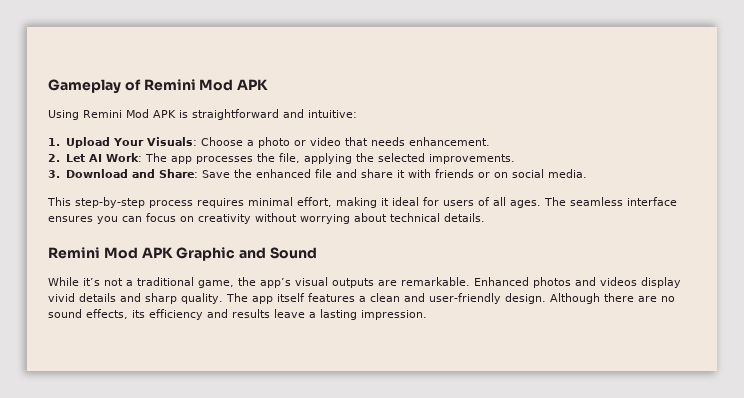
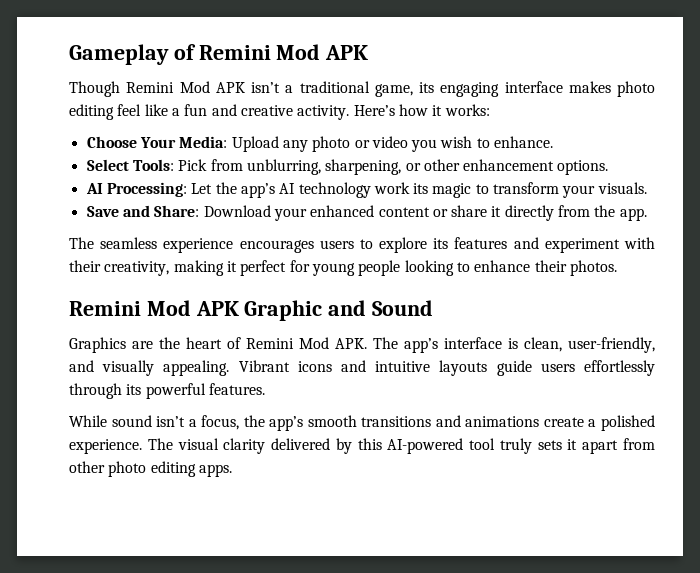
- Using Remini Mod APK is straightforward and intuitive:
- 1. Upload Your Visuals: Choose a photo or video that needs enhancement.
- 2. Let AI Work: The app processes the file, applying the selected improvements.
- 3. Download and Share: Save the enhanced file and share it with friends or on social media.
- This step-by-step process requires minimal effort, making it ideal for users of all ages. The seamless interface ensures you can focus on creativity without worrying about technical details.
+ Though Remini Mod APK isn’t a traditional game, its engaging interface makes photo editing feel like a fun and creative activity. Here’s how it works:
+ Choose Your Media: Upload any photo or video you wish to enhance.
+ Select Tools: Pick from unblurring, sharpening, or other enhancement options.
+ AI Processing: Let the app’s AI technology work its magic to transform your visuals.
+ Save and Share: Download your enhanced content or share it directly from the app.
+ The seamless experience encourages users to explore its features and experiment with their creativity, making it perfect for young people looking to enhance their photos.
- While it’s not a traditional game, the app’s visual outputs are remarkable. Enhanced photos and videos display vivid details and sharp quality. The app itself features a clean and user-friendly design. Although there are no sound effects, its efficiency and results leave a lasting impression.
+ Graphics are the heart of Remini Mod APK. The app’s interface is clean, user-friendly, and visually appealing. Vibrant icons and intuitive layouts guide users effortlessly through its powerful features.
+ While sound isn’t a focus, the app’s smooth transitions and animations create a polished experience. The visual clarity delivered by this AI-powered tool truly sets it apart from other photo editing apps.

